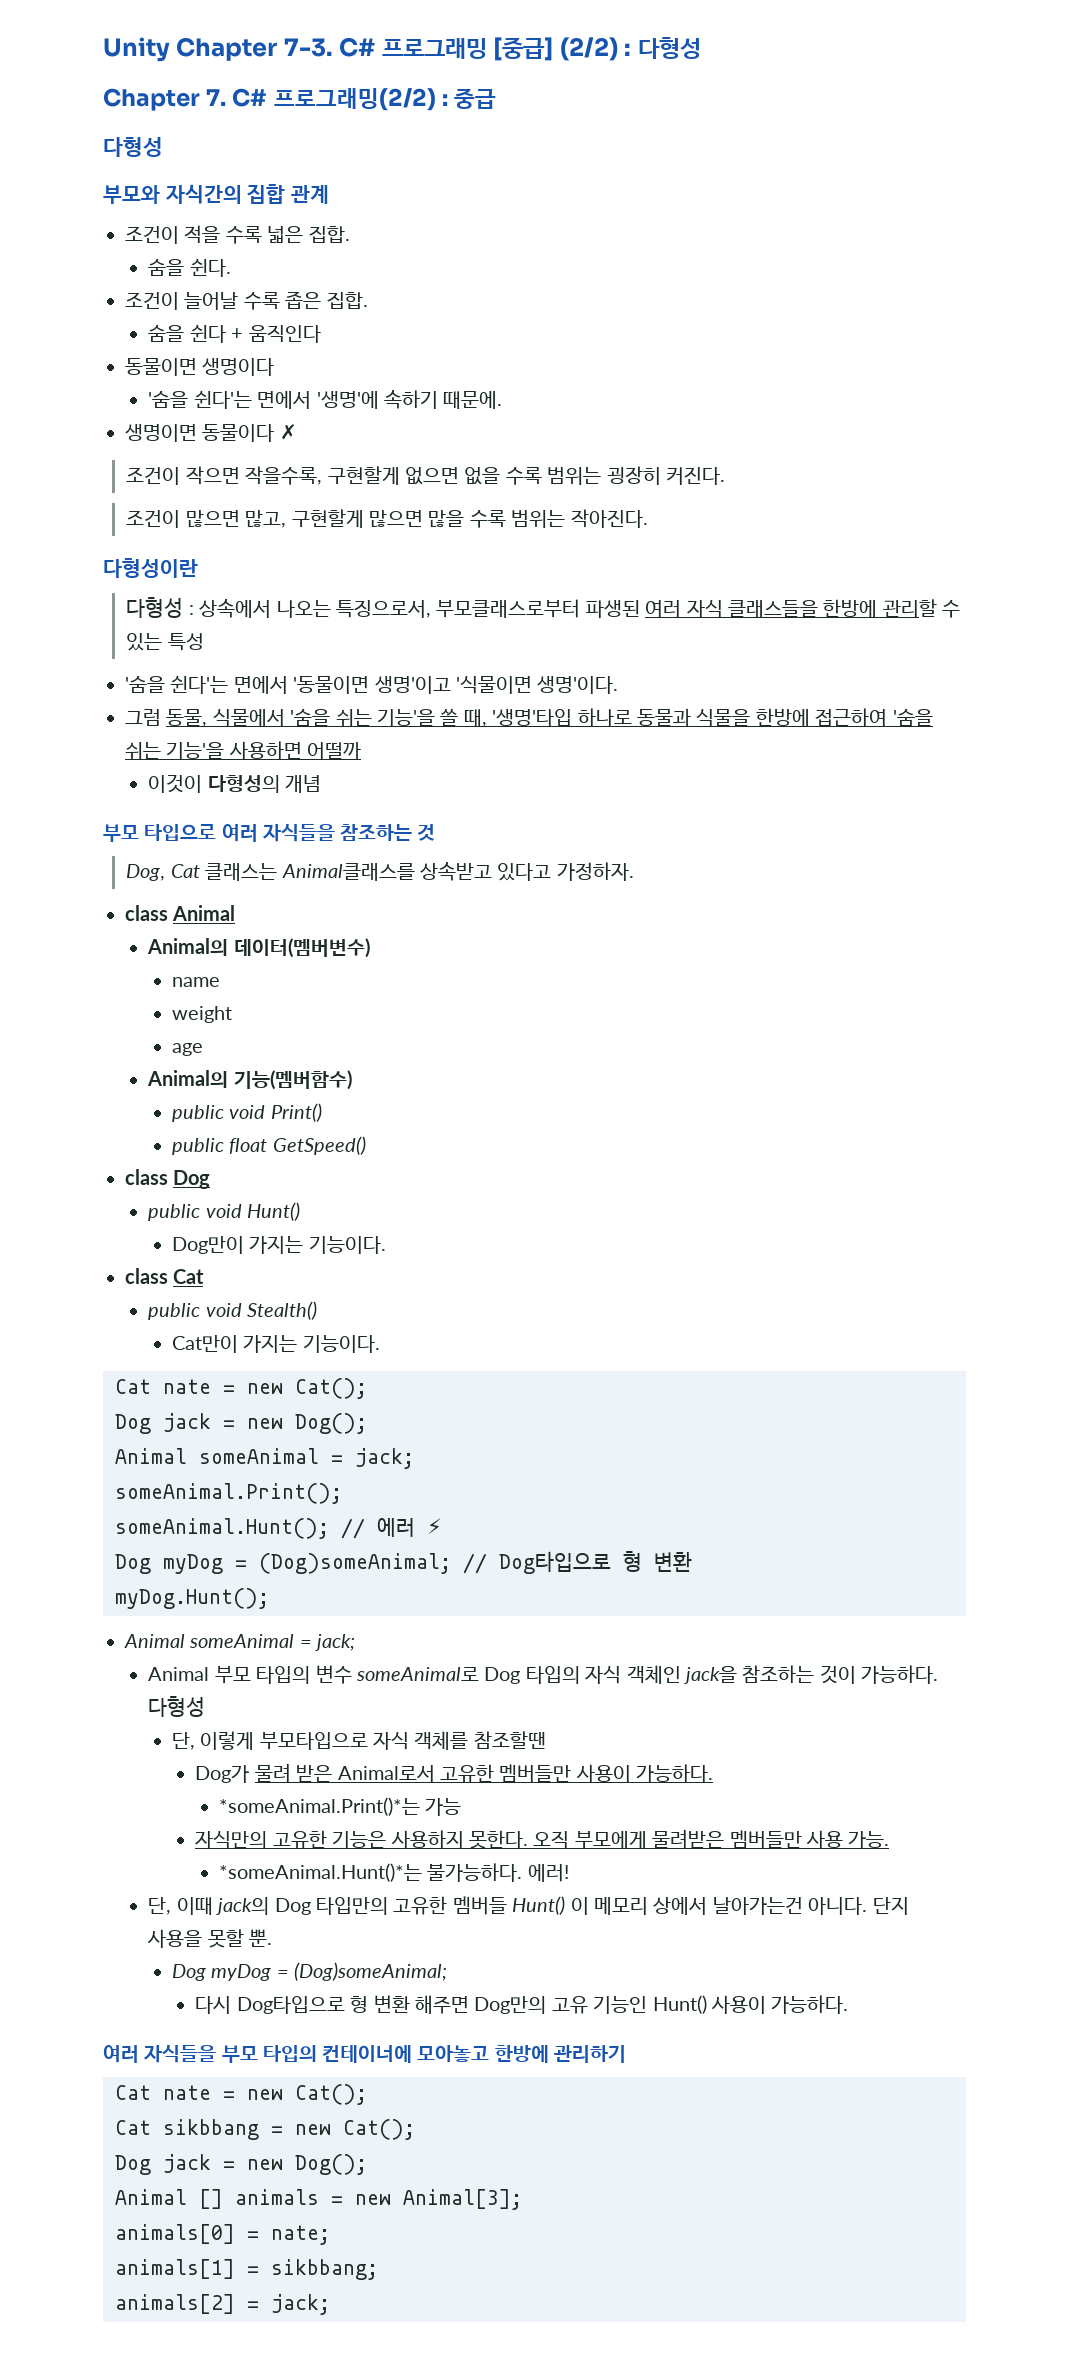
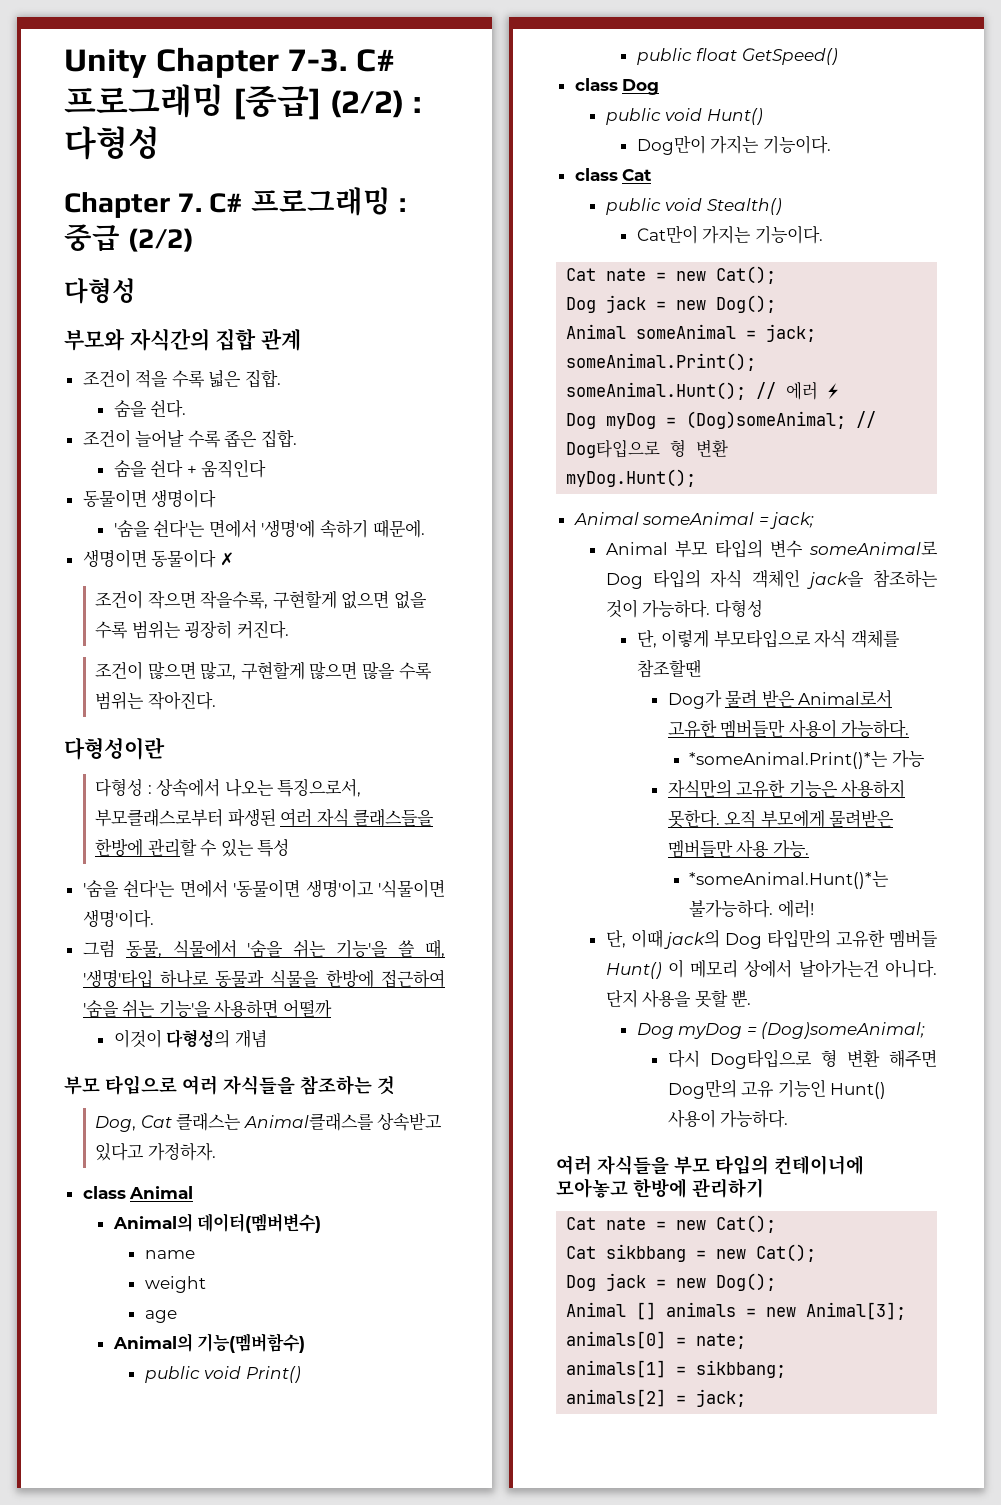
- Chapter 7. C# 프로그래밍(2/2) : 중급
+ Chapter 7. C# 프로그래밍 : 중급 (2/2)

